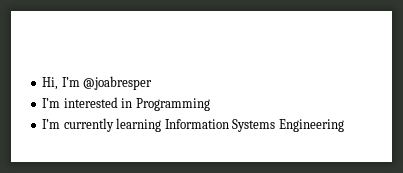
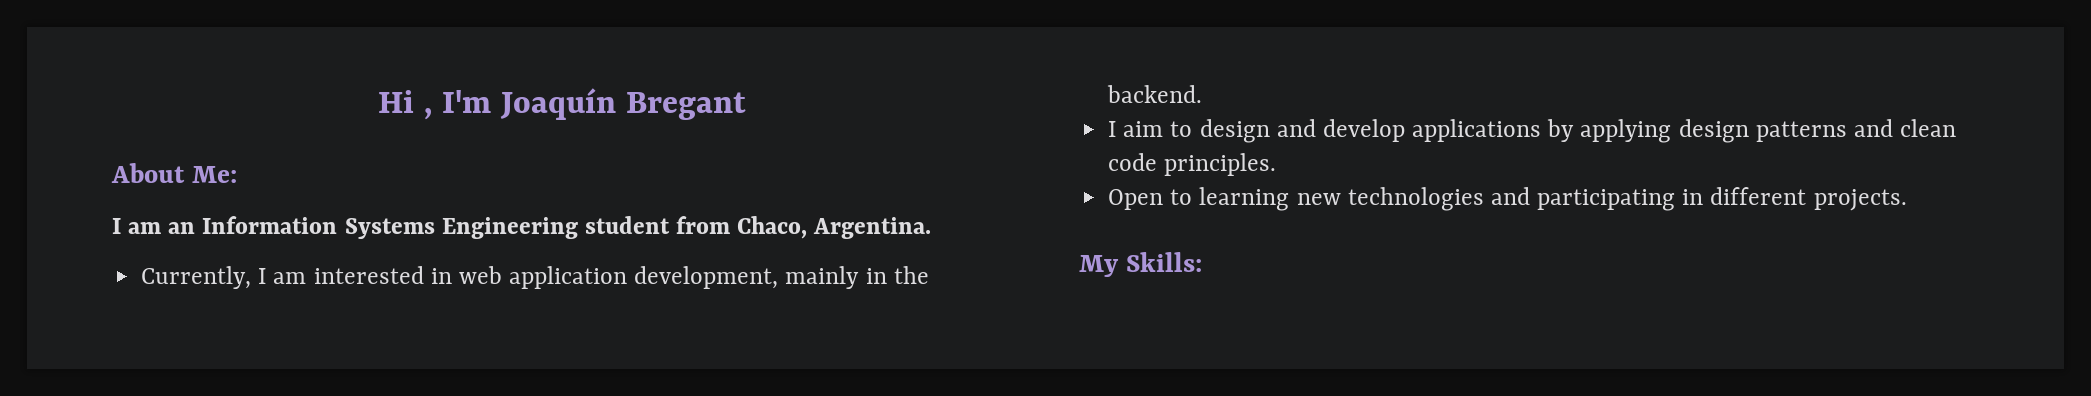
- Hi, I’m @joabresper
- I’m interested in Programming
- I’m currently learning Information Systems Engineering
+ Hi , I'm Joaquín Bregant
+ About Me:
+ I am an Information Systems Engineering student from Chaco, Argentina.
+ Currently, I am interested in web application development, mainly in the backend.
+ I aim to design and develop applications by applying design patterns and clean code principles.
+ Open to learning new technologies and participating in different projects.
+ My Skills:

